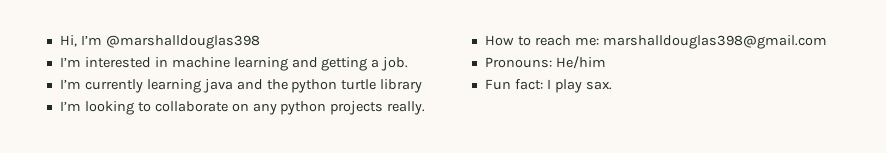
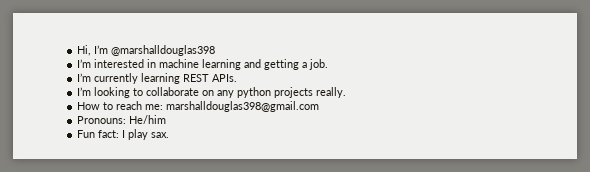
- I’m currently learning java and the python turtle library
+ I’m currently learning REST APIs.

